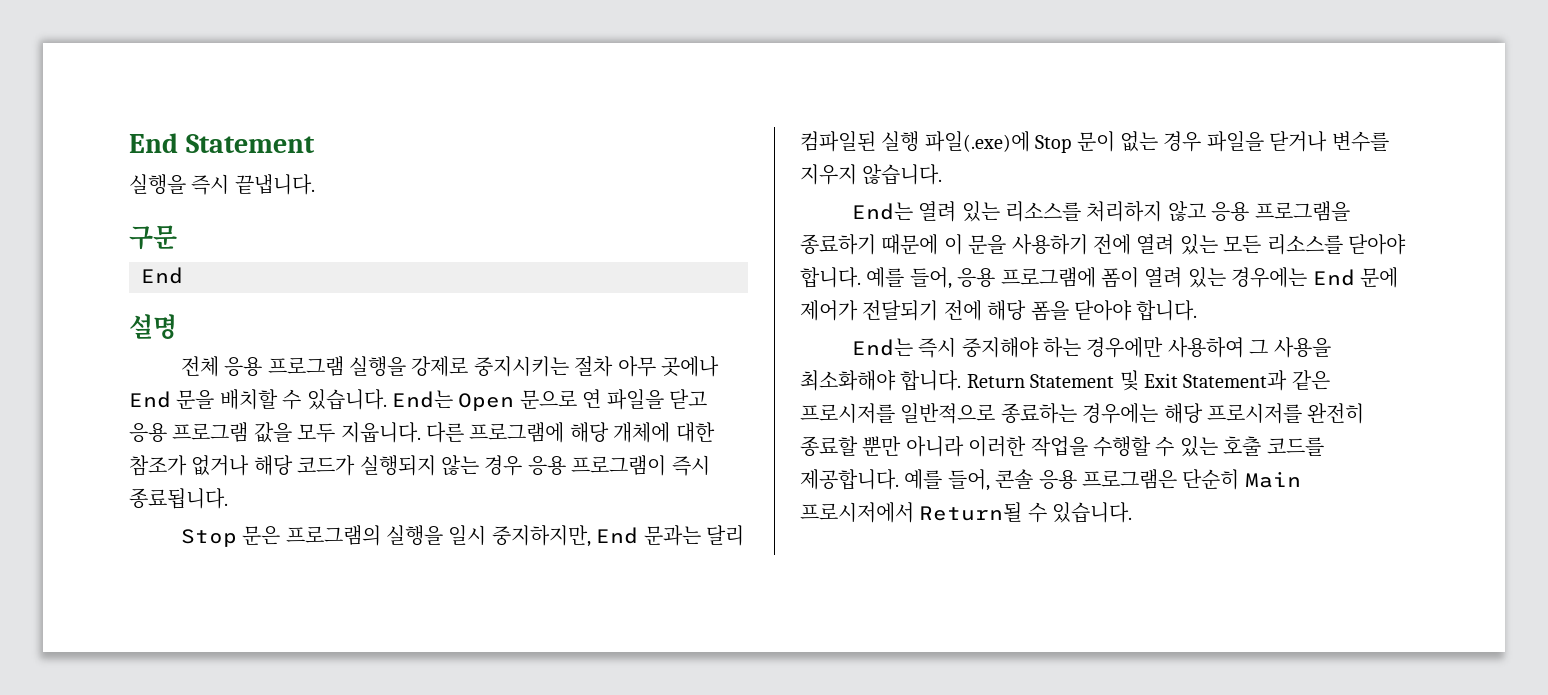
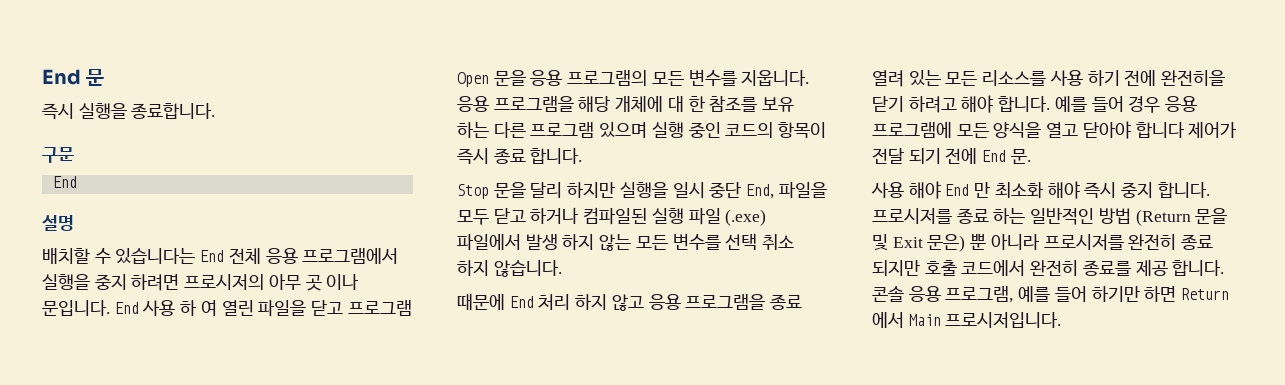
- End Statement
- 실행을 즉시 끝냅니다.
+ End 문
+ 즉시 실행을 종료합니다.
- 전체 응용 프로그램 실행을 강제로 중지시키는 절차 아무 곳에나 End 문을 배치할 수 있습니다. End는 Open 문으로 연 파일을 닫고 응용 프로그램 값을 모두 지웁니다. 다른 프로그램에 해당 개체에 대한 참조가 없거나 해당 코드가 실행되지 않는 경우 응용 프로그램이 즉시 종료됩니다.
- Stop 문은 프로그램의 실행을 일시 중지하지만, End 문과는 달리 컴파일된 실행 파일(.exe)에 Stop 문이 없는 경우 파일을 닫거나 변수를 지우지 않습니다.
- End는 열려 있는 리소스를 처리하지 않고 응용 프로그램을 종료하기 때문에 이 문을 사용하기 전에 열려 있는 모든 리소스를 닫아야 합니다. 예를 들어, 응용 프로그램에 폼이 열려 있는 경우에는 End 문에 제어가 전달되기 전에 해당 폼을 닫아야 합니다.
- End는 즉시 중지해야 하는 경우에만 사용하여 그 사용을 최소화해야 합니다. Return Statement 및 Exit Statement과 같은 프로시저를 일반적으로 종료하는 경우에는 해당 프로시저를 완전히 종료할 뿐만 아니라 이러한 작업을 수행할 수 있는 호출 코드를 제공합니다. 예를 들어, 콘솔 응용 프로그램은 단순히 Main 프로시저에서 Return될 수 있습니다.
+ 배치할 수 있습니다는 End 전체 응용 프로그램에서 실행을 중지 하려면 프로시저의 아무 곳 이나 문입니다. End 사용 하 여 열린 파일을 닫고 프로그램 Open 문을 응용 프로그램의 모든 변수를 지웁니다. 응용 프로그램을 해당 개체에 대 한 참조를 보유 하는 다른 프로그램 있으며 실행 중인 코드의 항목이 즉시 종료 합니다.
+ Stop 문을 달리 하지만 실행을 일시 중단 End, 파일을 모두 닫고 하거나 컴파일된 실행 파일 (.exe) 파일에서 발생 하지 않는 모든 변수를 선택 취소 하지 않습니다.
+ 때문에 End 처리 하지 않고 응용 프로그램을 종료 열려 있는 모든 리소스를 사용 하기 전에 완전히을 닫기 하려고 해야 합니다. 예를 들어 경우 응용 프로그램에 모든 양식을 열고 닫아야 합니다 제어가 전달 되기 전에 End 문.
+ 사용 해야 End 만 최소화 해야 즉시 중지 합니다. 프로시저를 종료 하는 일반적인 방법 (Return 문을 및 Exit 문은) 뿐 아니라 프로시저를 완전히 종료 되지만 호출 코드에서 완전히 종료를 제공 합니다. 콘솔 응용 프로그램, 예를 들어 하기만 하면 Return 에서 Main 프로시저입니다.

